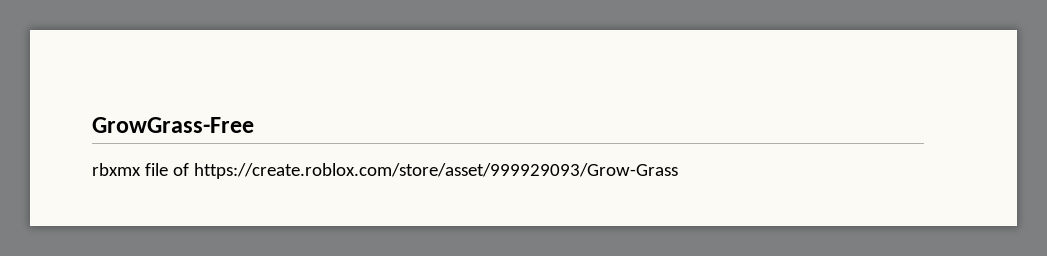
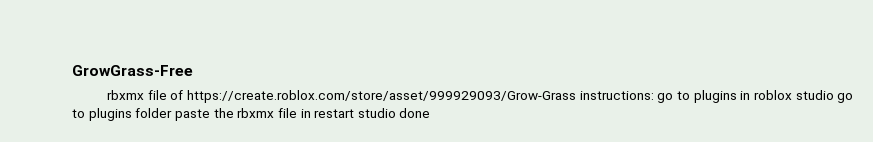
- rbxmx file of https://create.roblox.com/store/asset/999929093/Grow-Grass
+ rbxmx file of https://create.roblox.com/store/asset/999929093/Grow-Grass instructions: go to plugins in roblox studio go to plugins folder paste the rbxmx file in restart studio done

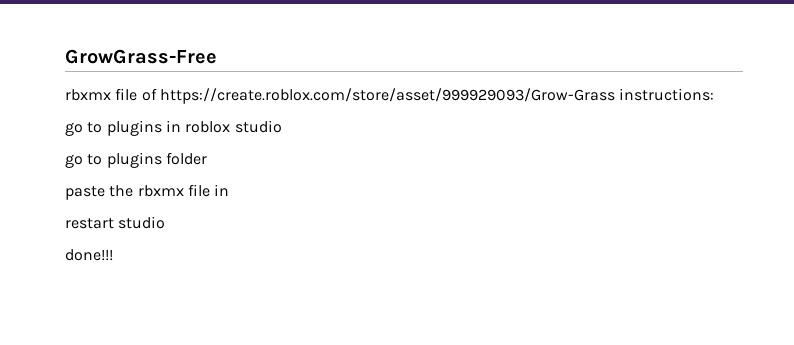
- rbxmx file of https://create.roblox.com/store/asset/999929093/Grow-Grass instructions: go to plugins in roblox studio go to plugins folder paste the rbxmx file in restart studio done
+ rbxmx file of https://create.roblox.com/store/asset/999929093/Grow-Grass instructions:
+ go to plugins in roblox studio
+ go to plugins folder
+ paste the rbxmx file in
+ restart studio
+ done!!!

